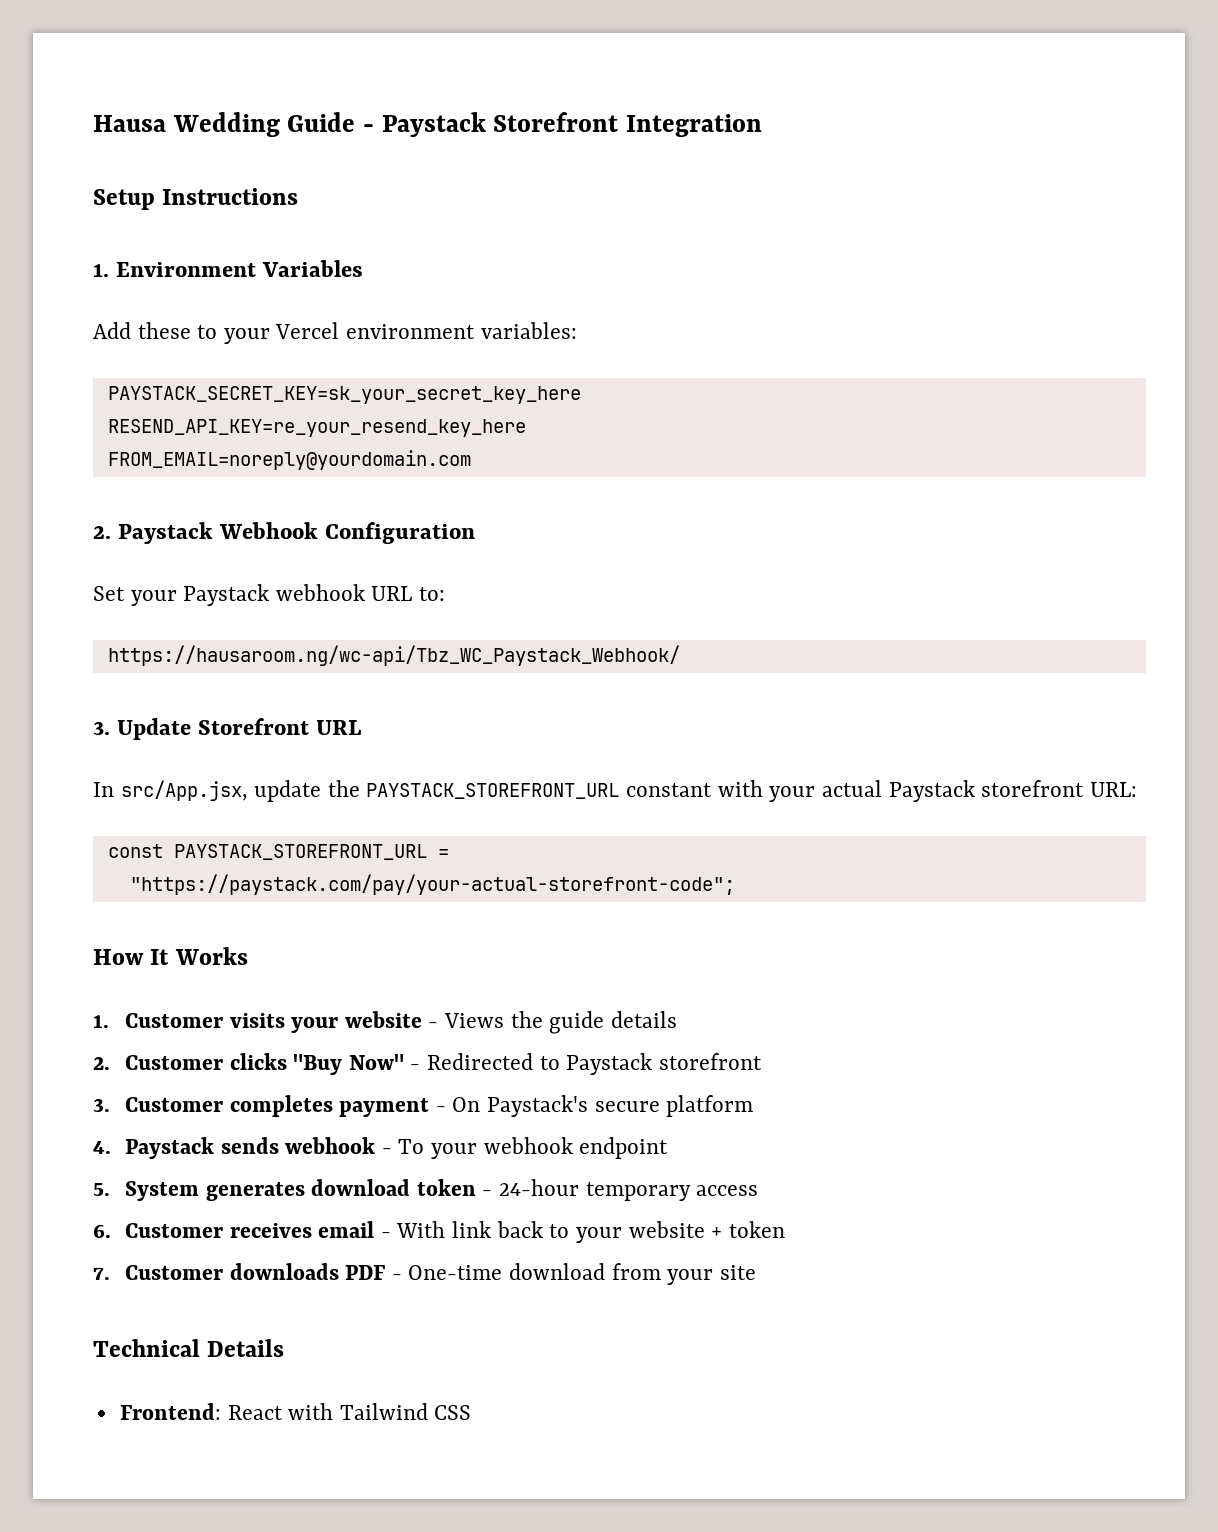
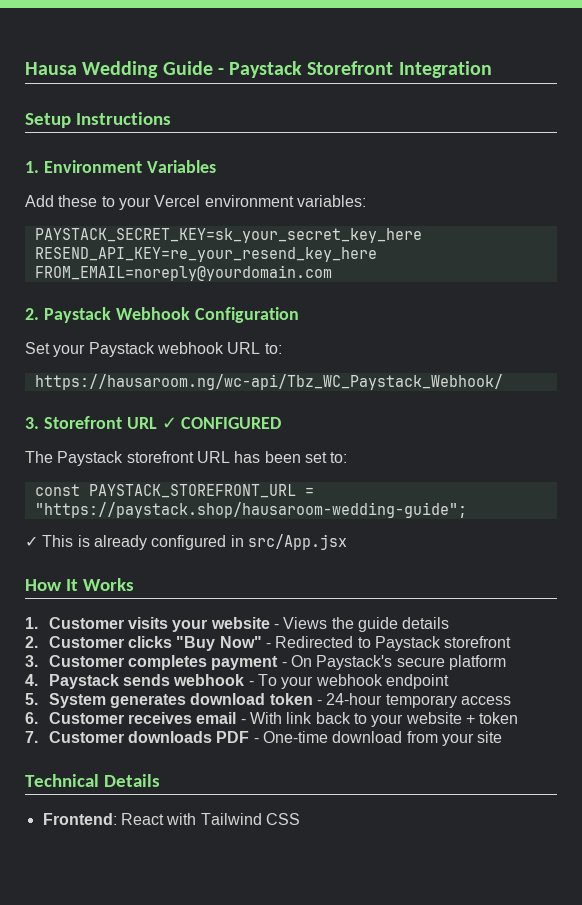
- 3. Update Storefront URL
- In src/App.jsx, update the PAYSTACK_STOREFRONT_URL constant with your actual Paystack storefront URL:
- const PAYSTACK_STOREFRONT_URL =
- "https://paystack.com/pay/your-actual-storefront-code";
+ 3. Storefront URL ✓ CONFIGURED
+ The Paystack storefront URL has been set to:
+ const PAYSTACK_STOREFRONT_URL = "https://paystack.shop/hausaroom-wedding-guide";
+ ✓ This is already configured in src/App.jsx

